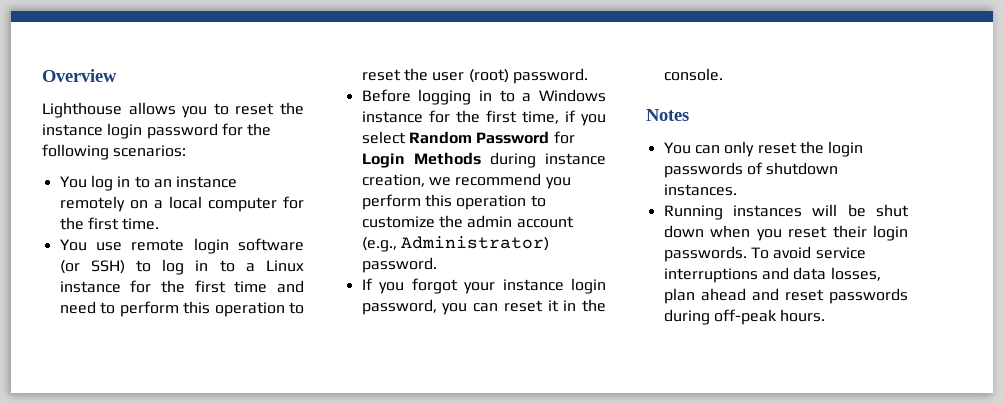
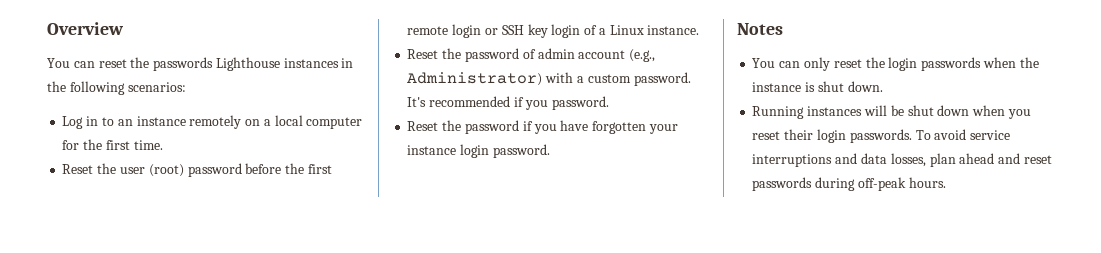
- Lighthouse allows you to reset the instance login password for the following scenarios:
+ You can reset the passwords Lighthouse instances in the following scenarios:
- You log in to an instance remotely on a local computer for the first time.
+ Log in to an instance remotely on a local computer for the first time.
- You use remote login software (or SSH) to log in to a Linux instance for the first time and need to perform this operation to reset the user (root) password.
- Before logging in to a Windows instance for the first time, if you select Random Password for Login Methods during instance creation, we recommend you perform this operation to customize the admin account (e.g., Administrator) password.
- If you forgot your instance login password, you can reset it in the console.
+ Reset the user (root) password before the first remote login or SSH key login of a Linux instance.
+ Reset the password of admin account (e.g., Administrator) with a custom password. It's recommended if you password.
+ Reset the password if you have forgotten your instance login password.
- You can only reset the login passwords of shutdown instances.
+ You can only reset the login passwords when the instance is shut down.

